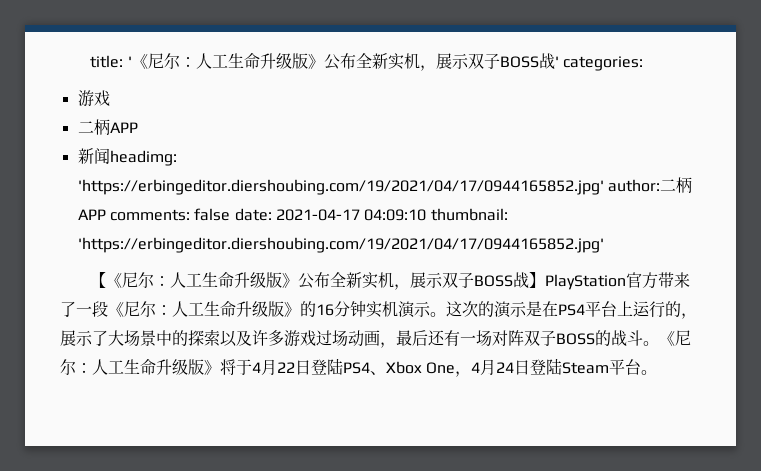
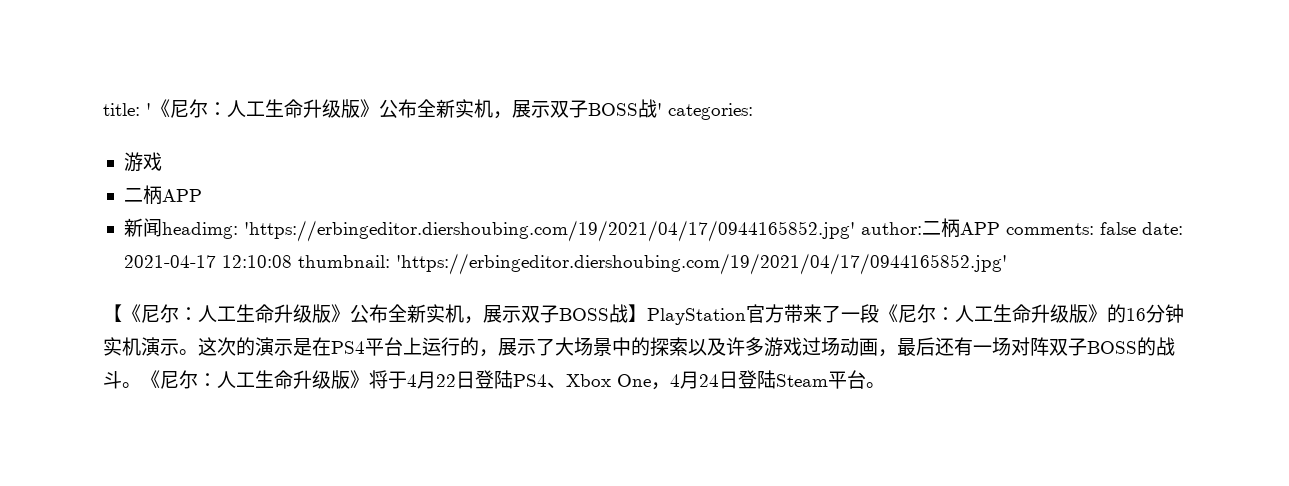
- 新闻headimg: 'https://erbingeditor.diershoubing.com/19/2021/04/17/0944165852.jpg' author:二柄APP comments: false date: 2021-04-17 04:09:10 thumbnail: 'https://erbingeditor.diershoubing.com/19/2021/04/17/0944165852.jpg'
+ 新闻headimg: 'https://erbingeditor.diershoubing.com/19/2021/04/17/0944165852.jpg' author:二柄APP comments: false date: 2021-04-17 12:10:08 thumbnail: 'https://erbingeditor.diershoubing.com/19/2021/04/17/0944165852.jpg'

